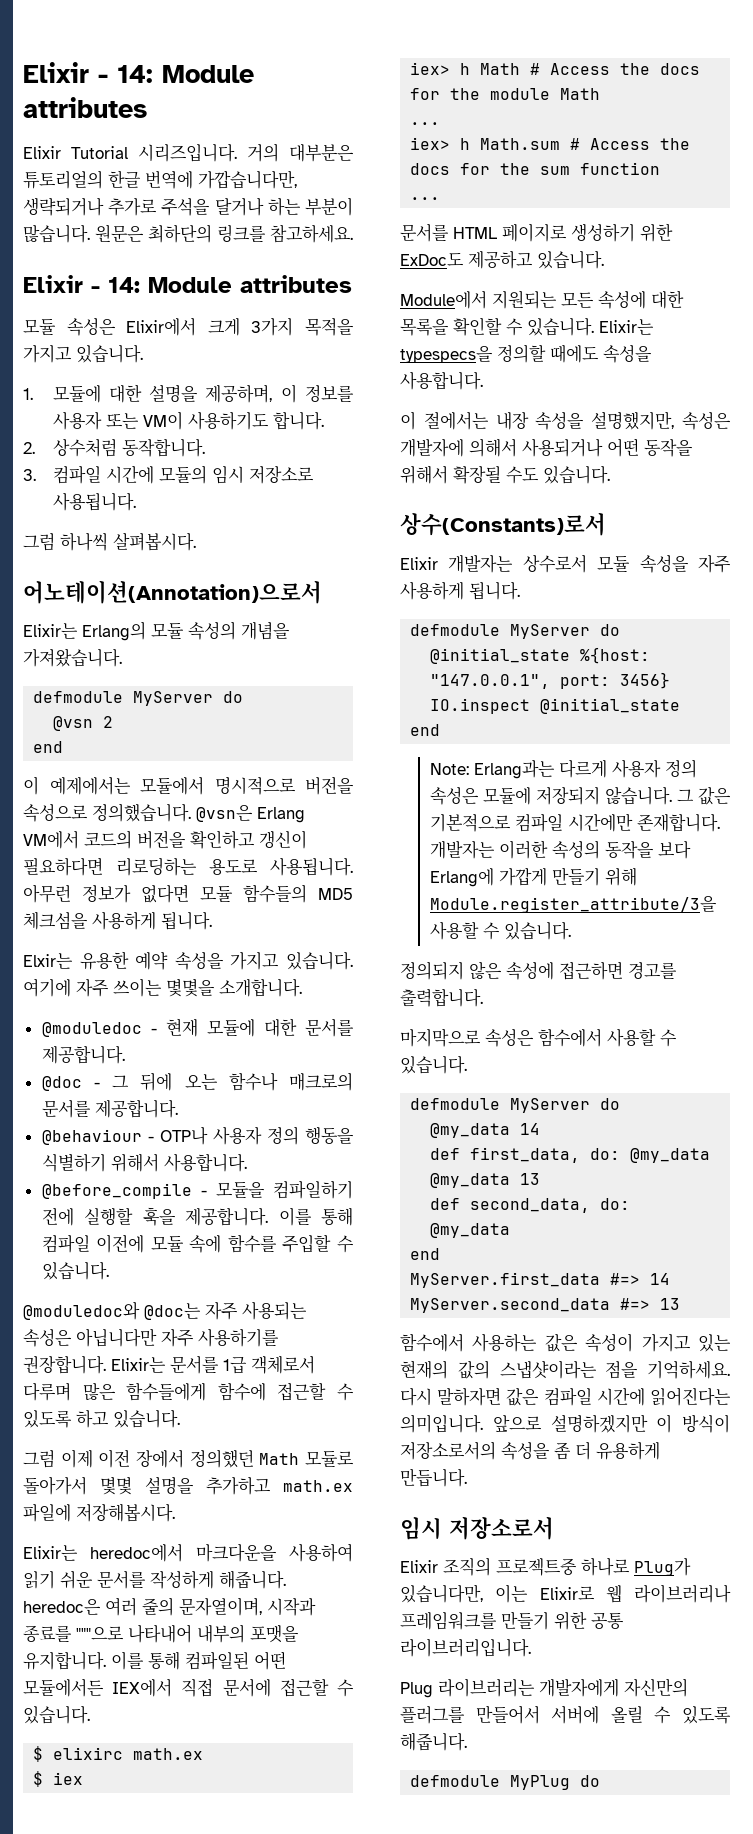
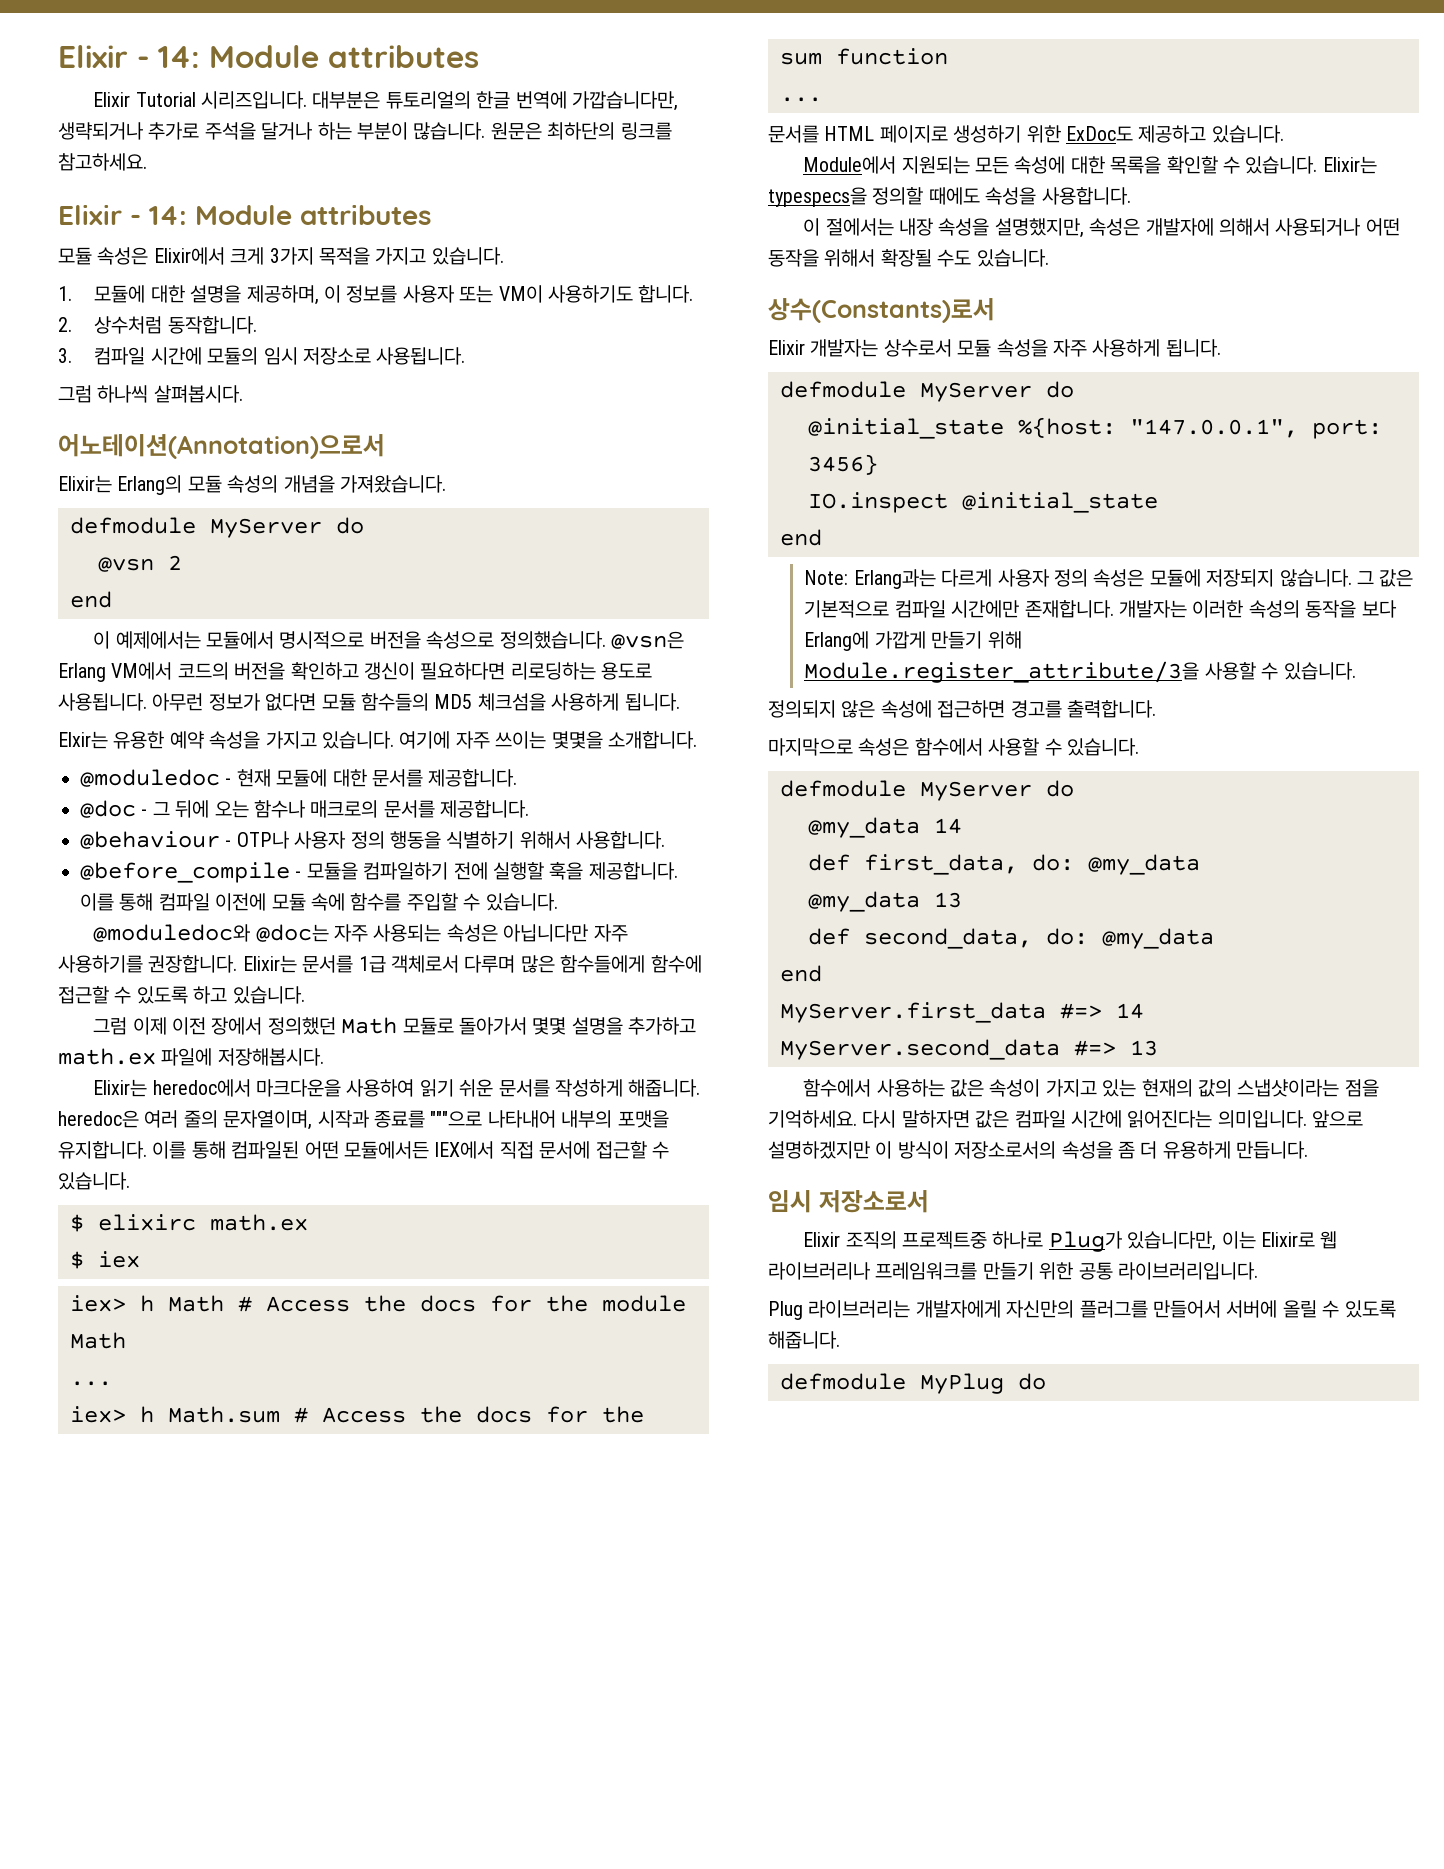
- 거의 대부분은 튜토리얼의 한글 번역에 가깝습니다만, 생략되거나 추가로 주석을 달거나 하는 부분이 많습니다.
+ 대부분은 튜토리얼의 한글 번역에 가깝습니다만, 생략되거나 추가로 주석을 달거나 하는 부분이 많습니다.

